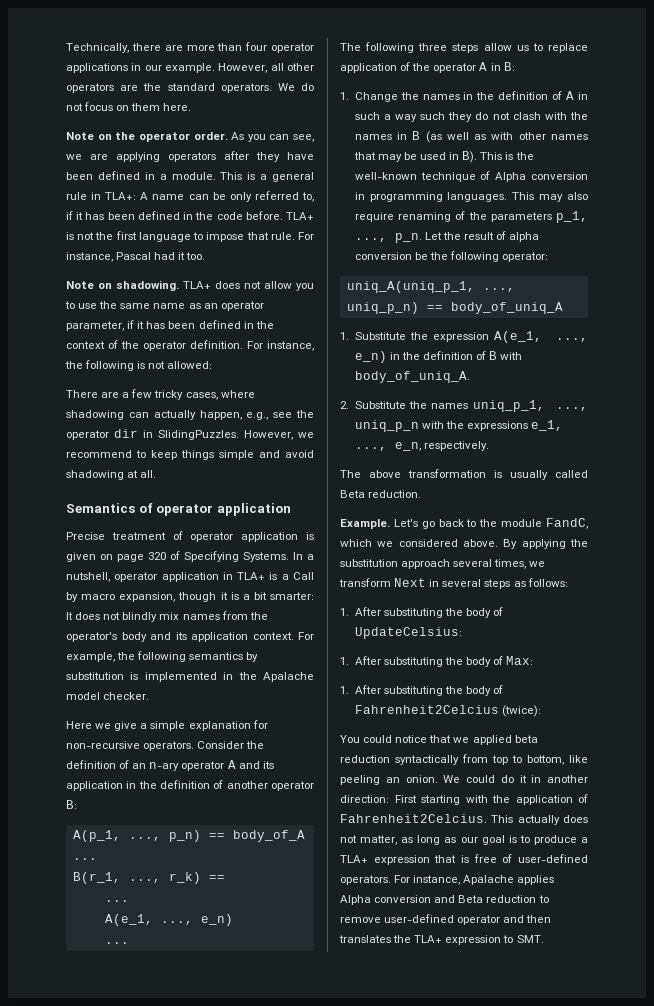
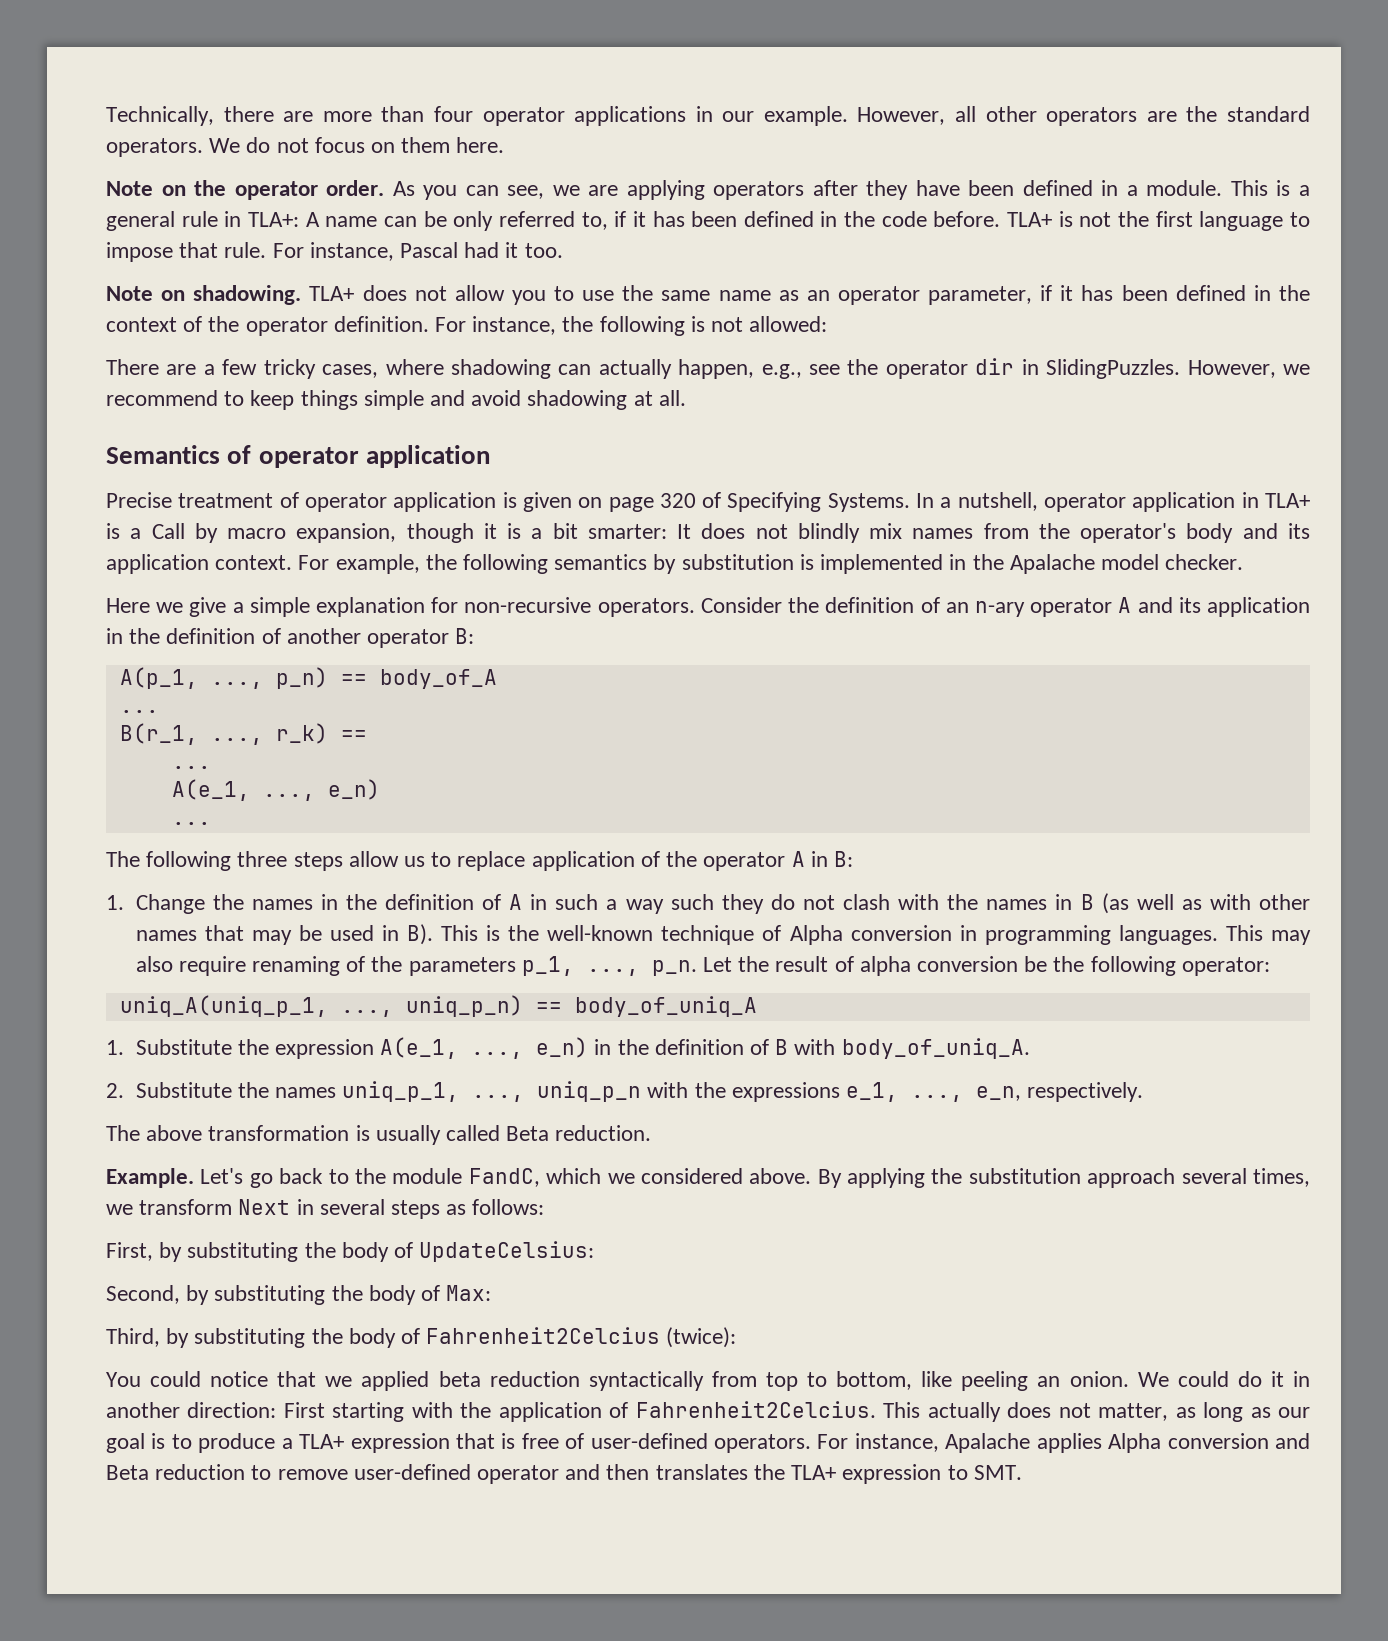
- 1. After substituting the body of UpdateCelsius:
+ First, by substituting the body of UpdateCelsius:
- 1. After substituting the body of Max:
+ Second, by substituting the body of Max:
- 1. After substituting the body of Fahrenheit2Celcius (twice):
+ Third, by substituting the body of Fahrenheit2Celcius (twice):

